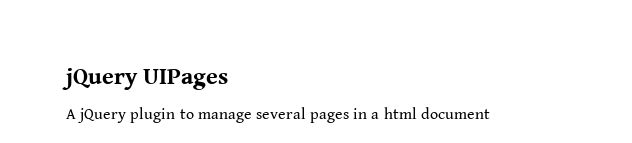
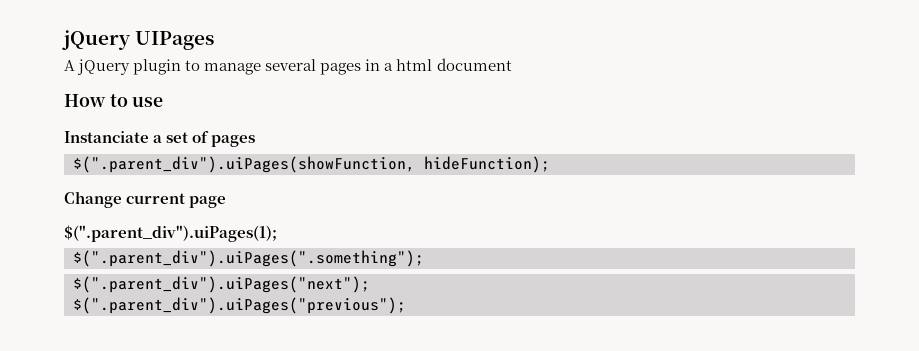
+ How to use
+ Instanciate a set of pages
+ $(".parent_div").uiPages(showFunction, hideFunction);
+ Change current page
+ $(".parent_div").uiPages(1);
+ $(".parent_div").uiPages(".something");
+ $(".parent_div").uiPages("next");
+ $(".parent_div").uiPages("previous");

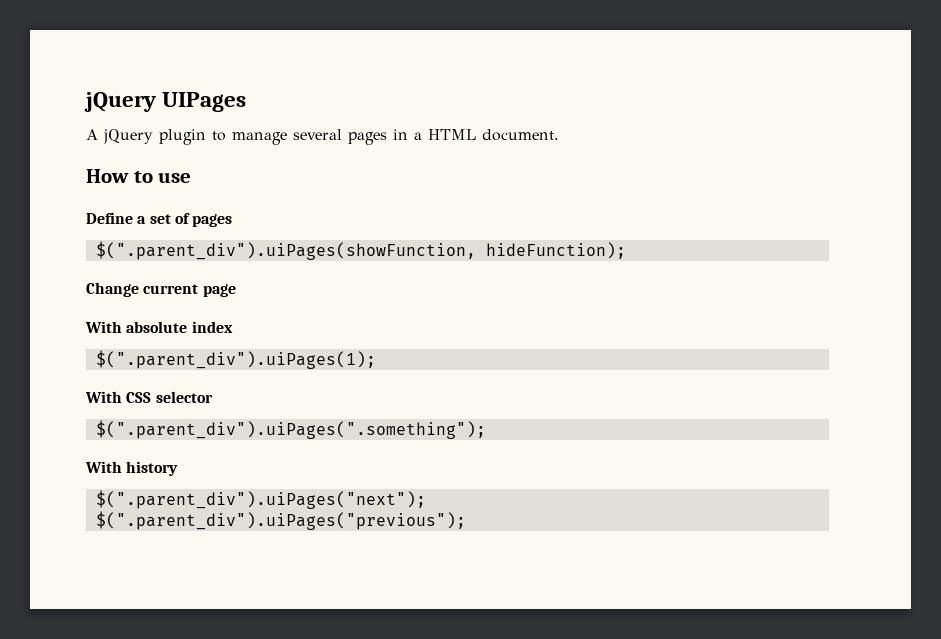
- A jQuery plugin to manage several pages in a html document
+ A jQuery plugin to manage several pages in a HTML document.
- Instanciate a set of pages
+ Define a set of pages
+ With absolute index
  $(".parent_div").uiPages(1);
+ With CSS selector
+ With history

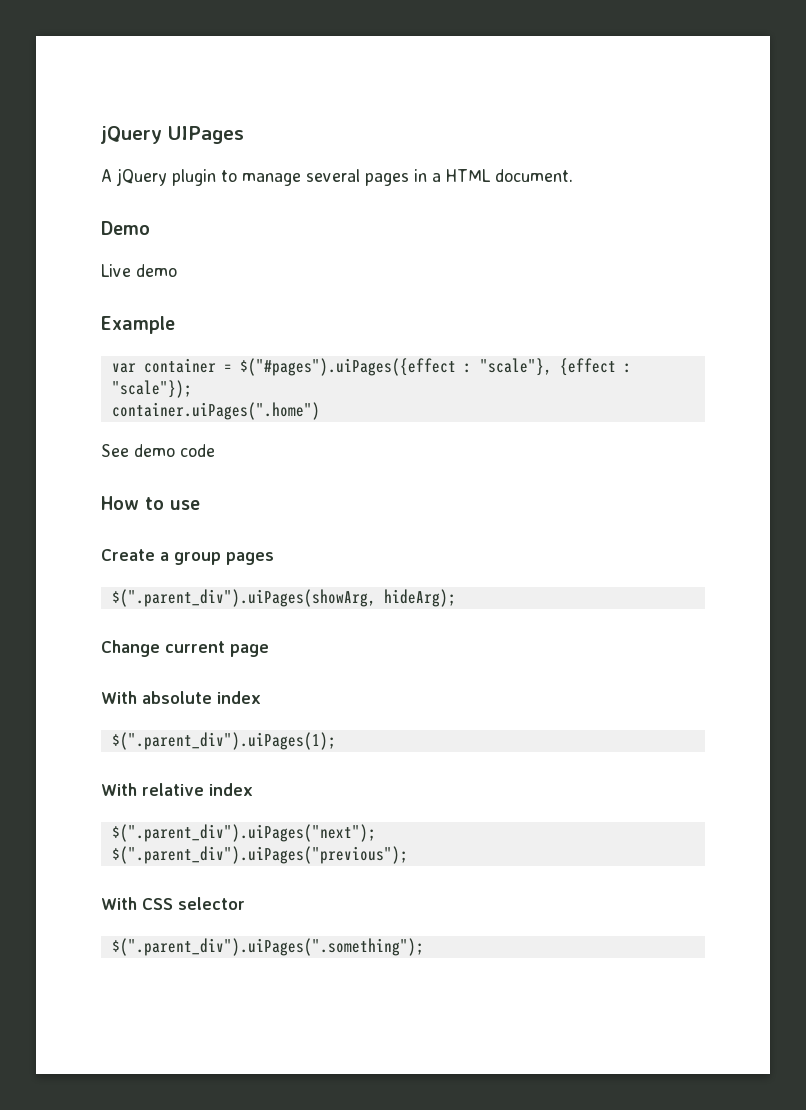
+ Demo
+ Live demo
+ Example
+ var container = $("#pages").uiPages({effect : "scale"}, {effect : "scale"});
+ container.uiPages(".home")
+ See demo code
- Define a set of pages
+ Create a group pages
- $(".parent_div").uiPages(showFunction, hideFunction);
+ $(".parent_div").uiPages(showArg, hideArg);
+ With relative index
+ $(".parent_div").uiPages("next");
+ $(".parent_div").uiPages("previous");
- With history
- $(".parent_div").uiPages("next");
- $(".parent_div").uiPages("previous");

